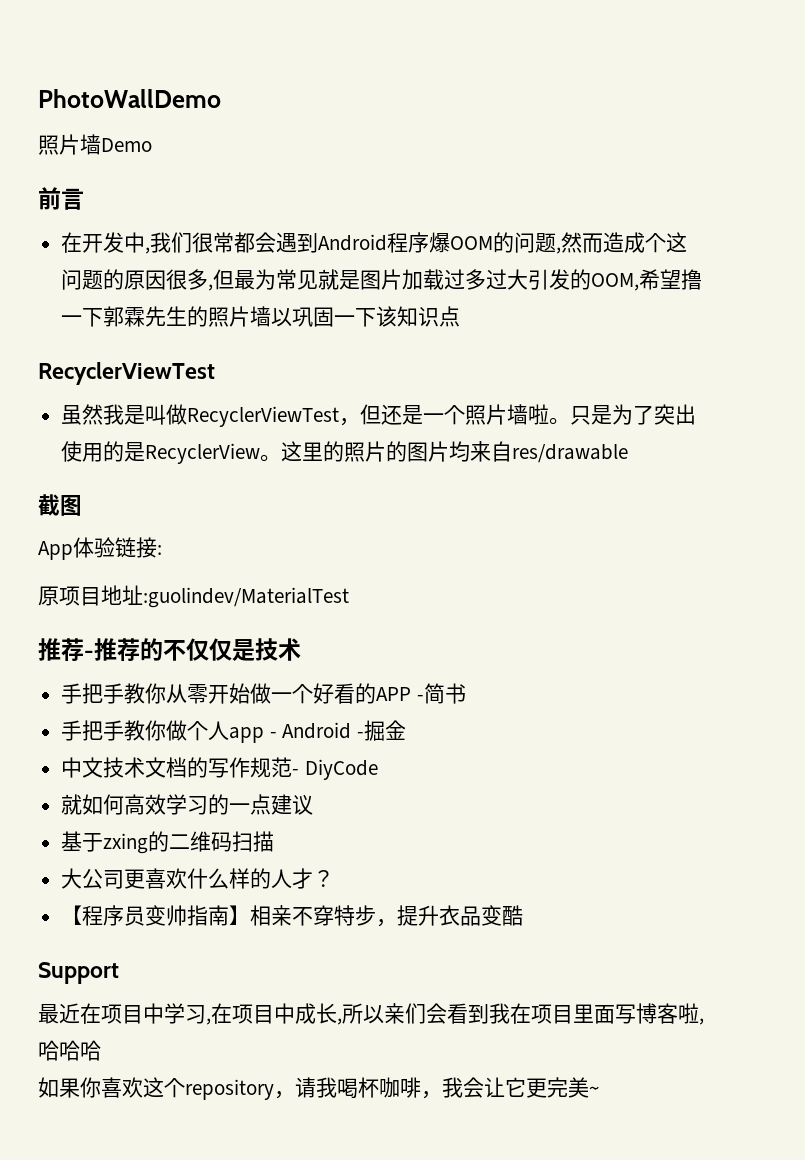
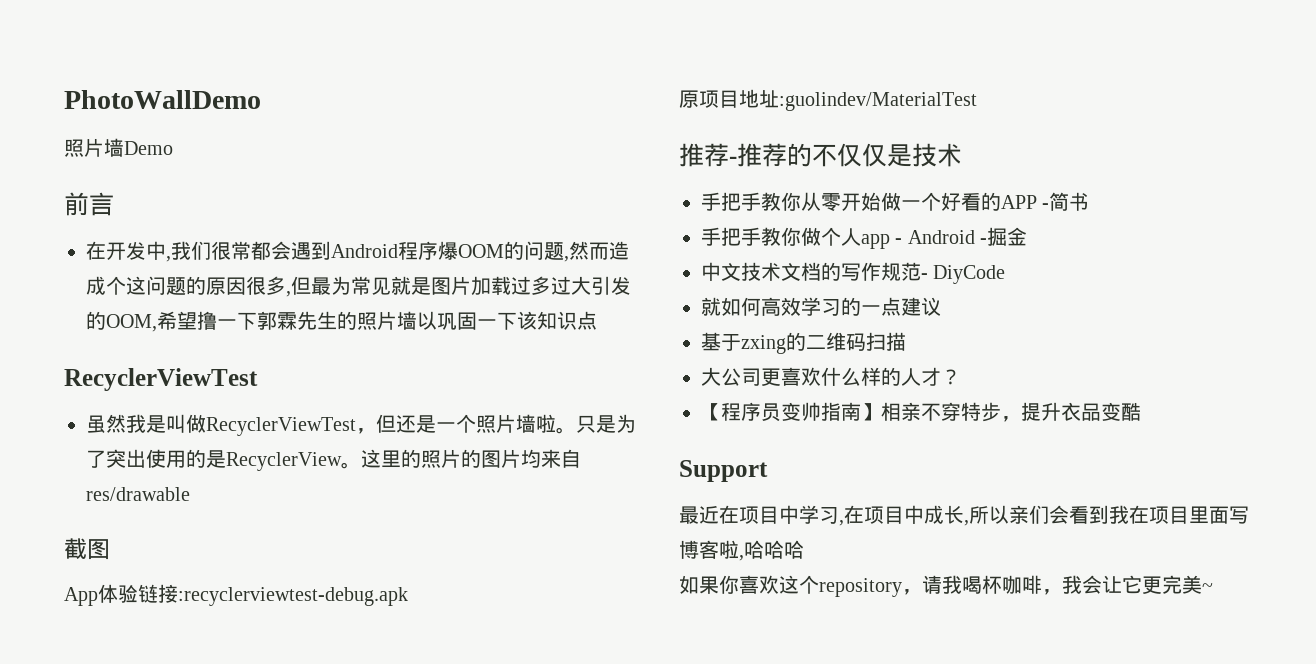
- App体验链接:
+ App体验链接:recyclerviewtest-debug.apk

